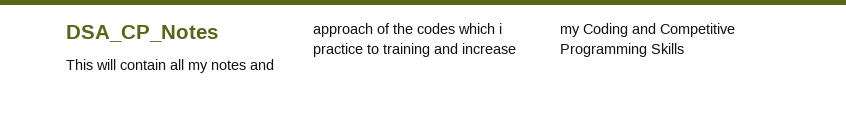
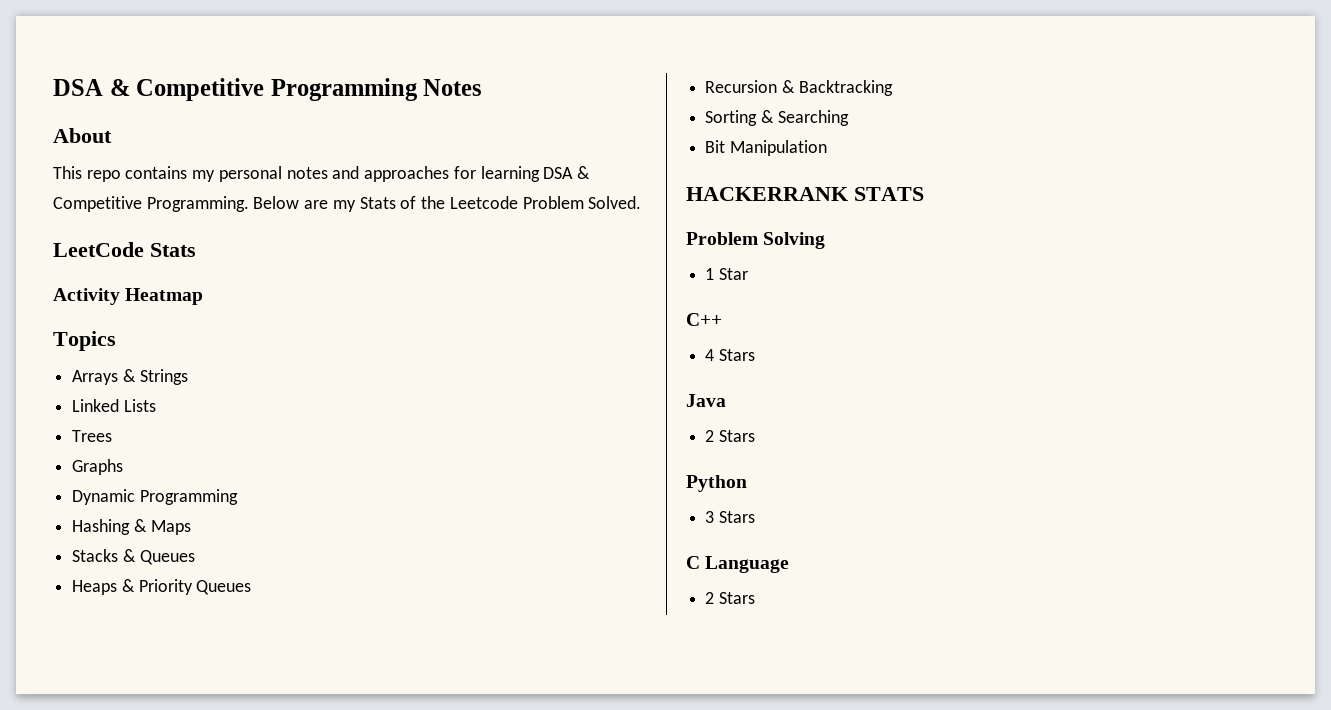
- DSA_CP_Notes
- This will contain all my notes and approach of the codes which i practice to training and increase my Coding and Competitive Programming Skills
+ DSA & Competitive Programming Notes
+ About
+ This repo contains my personal notes and approaches for learning DSA & Competitive Programming. Below are my Stats of the Leetcode Problem Solved.
+ LeetCode Stats
+ Activity Heatmap
+ Topics
+ Arrays & Strings
+ Linked Lists
+ Trees
+ Graphs
+ Dynamic Programming
+ Hashing & Maps
+ Stacks & Queues
+ Heaps & Priority Queues
+ Recursion & Backtracking
+ Sorting & Searching
+ Bit Manipulation
+ HACKERRANK STATS
+ Problem Solving
+ 1 Star
+ C++
+ 4 Stars
+ Java
+ 2 Stars
+ Python
+ 3 Stars
+ C Language
+ 2 Stars

